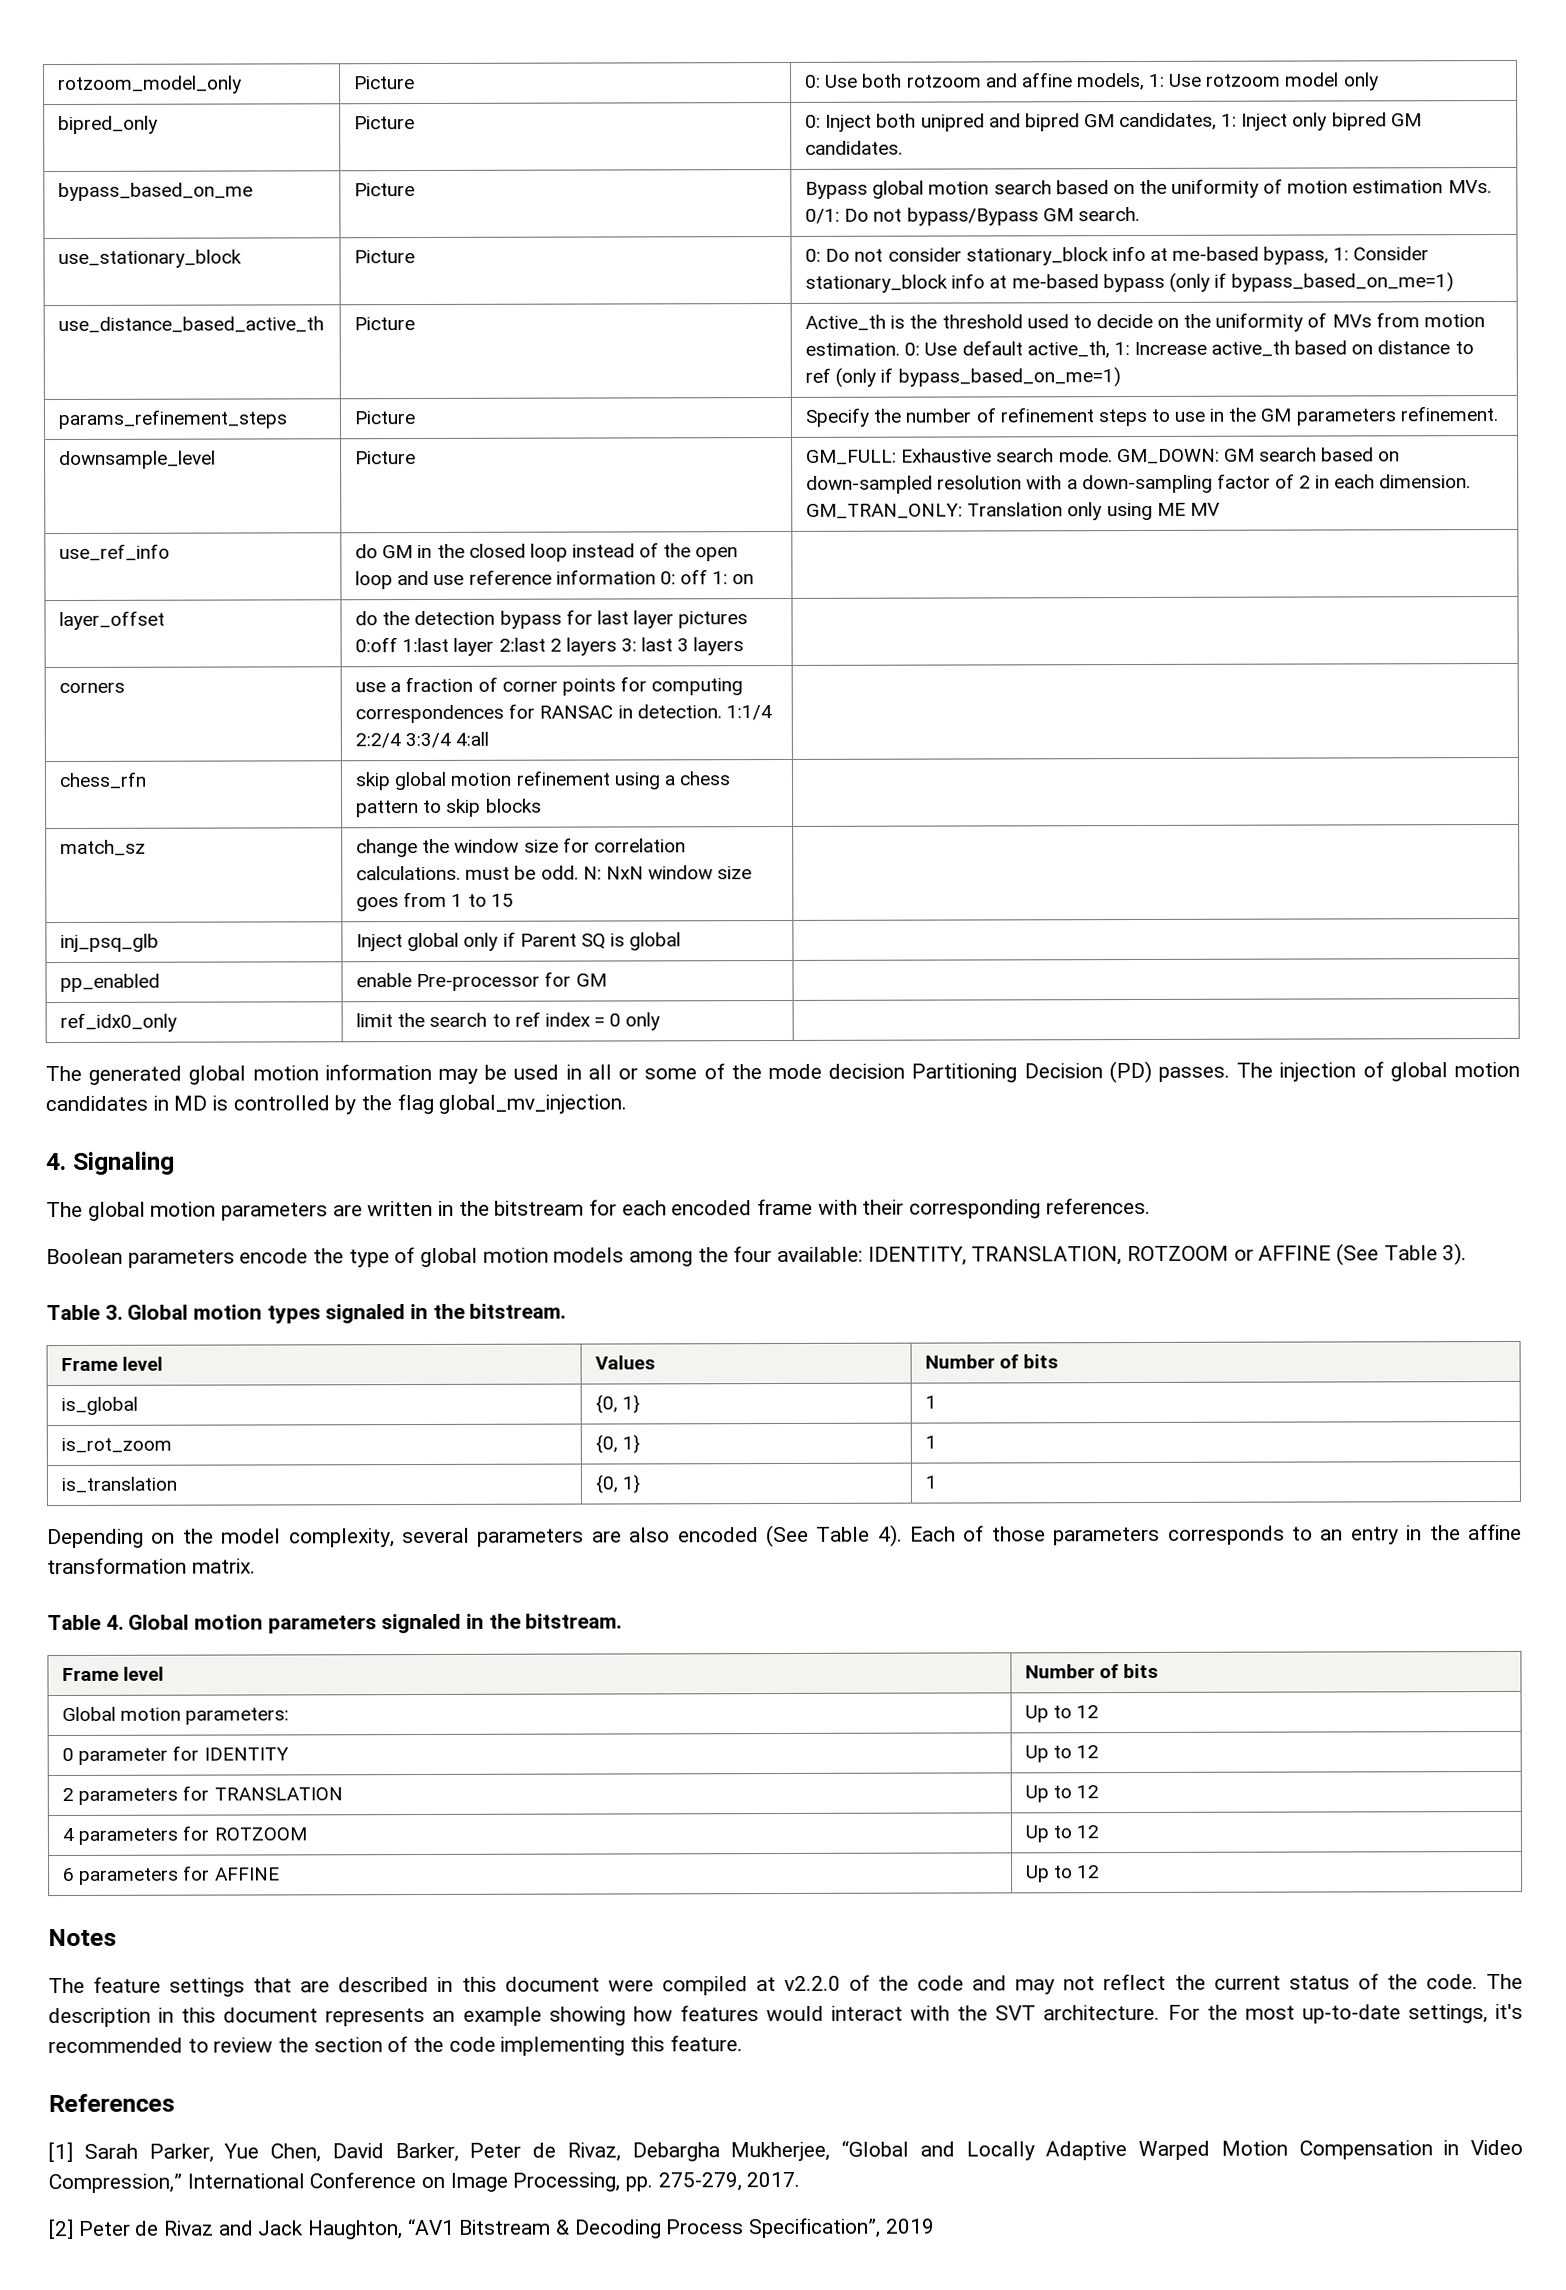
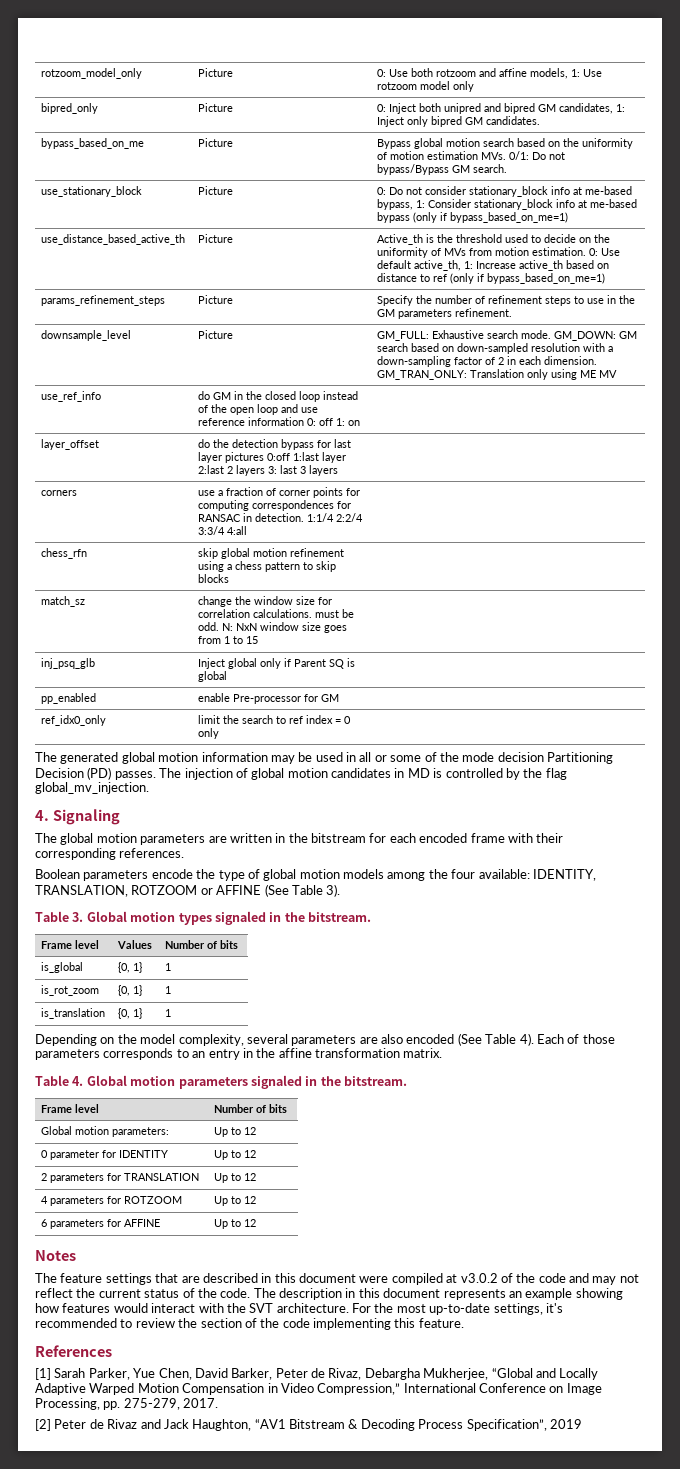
- The feature settings that are described in this document were compiled at v2.2.0 of the code and may not reflect the current status of the code.
+ The feature settings that are described in this document were compiled at v3.0.2 of the code and may not reflect the current status of the code.

